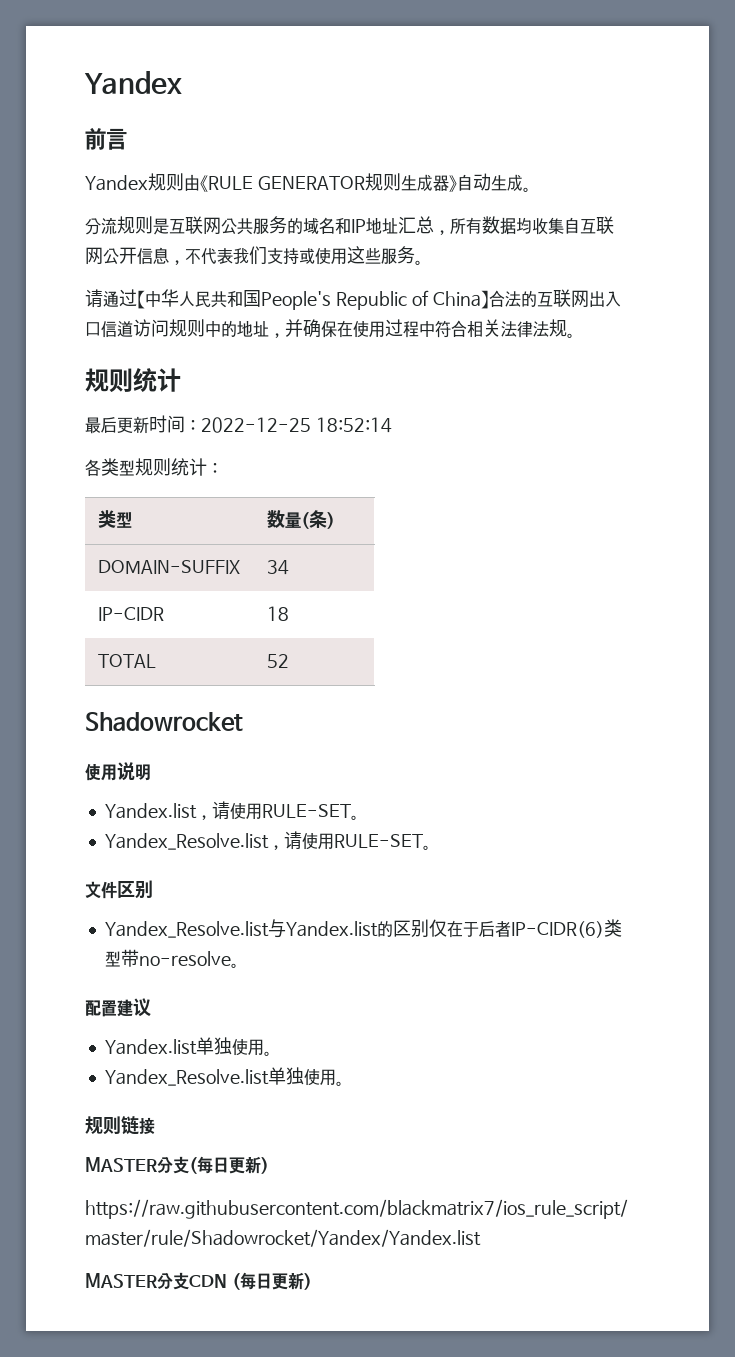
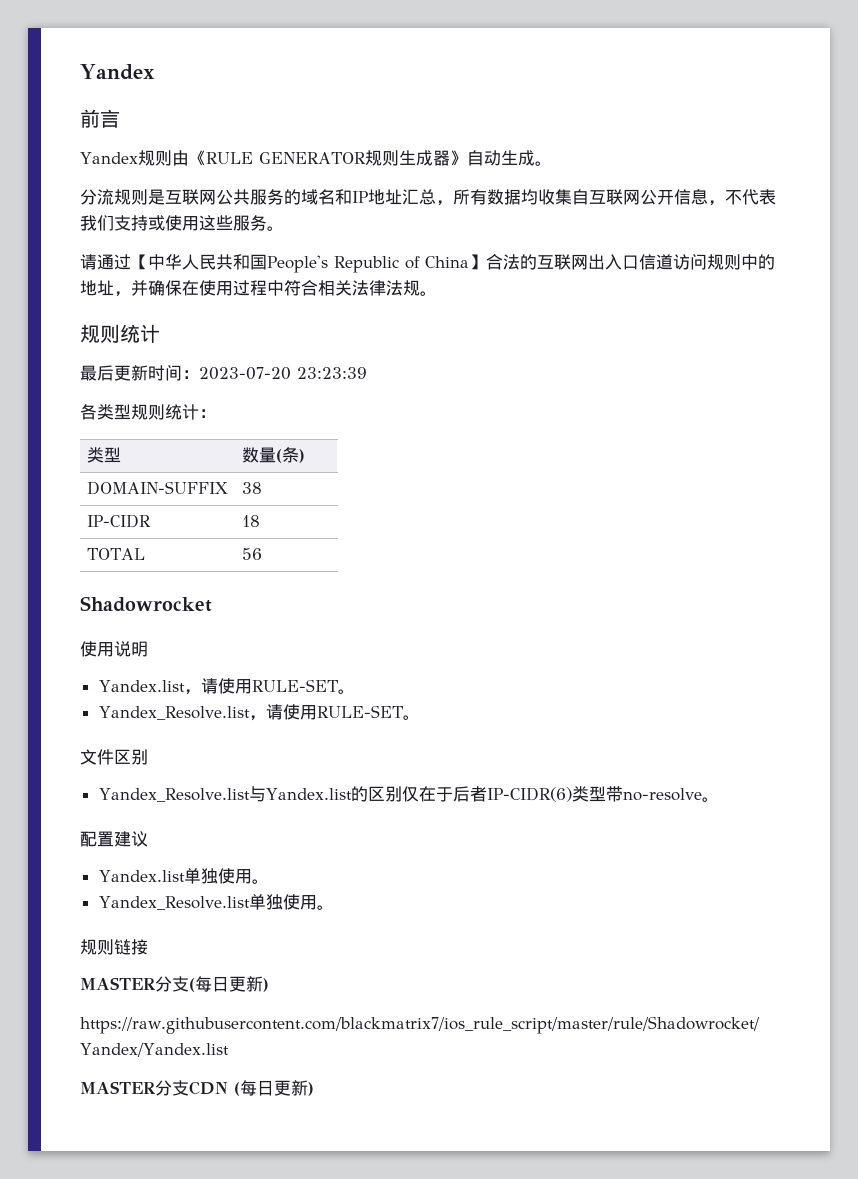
- 最后更新时间：2022-12-25 18:52:14
+ 最后更新时间：2023-07-20 23:23:39
- DOMAIN-SUFFIX | 34
+ DOMAIN-SUFFIX | 38
- TOTAL | 52
+ TOTAL | 56

